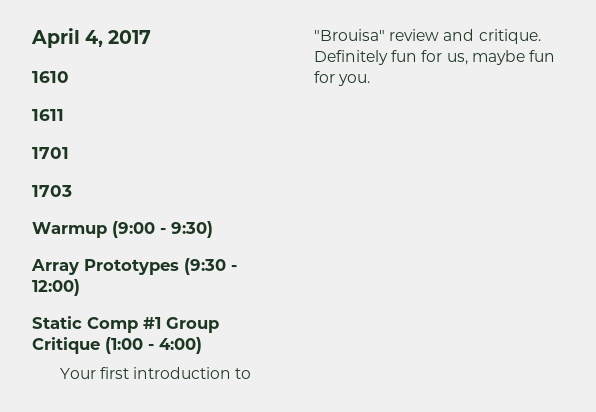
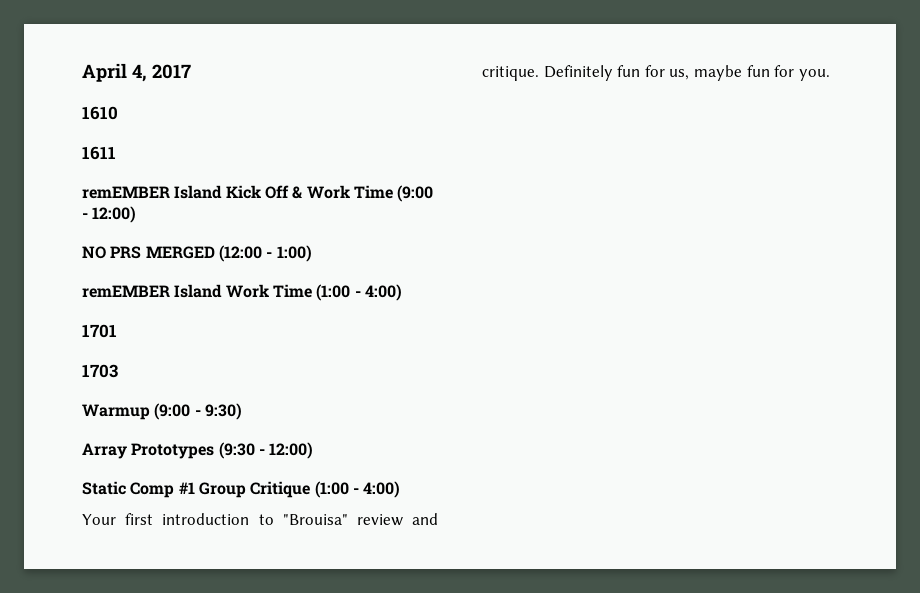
+ remEMBER Island Kick Off & Work Time (9:00 - 12:00)
+ NO PRS MERGED (12:00 - 1:00)
+ remEMBER Island Work Time (1:00 - 4:00)

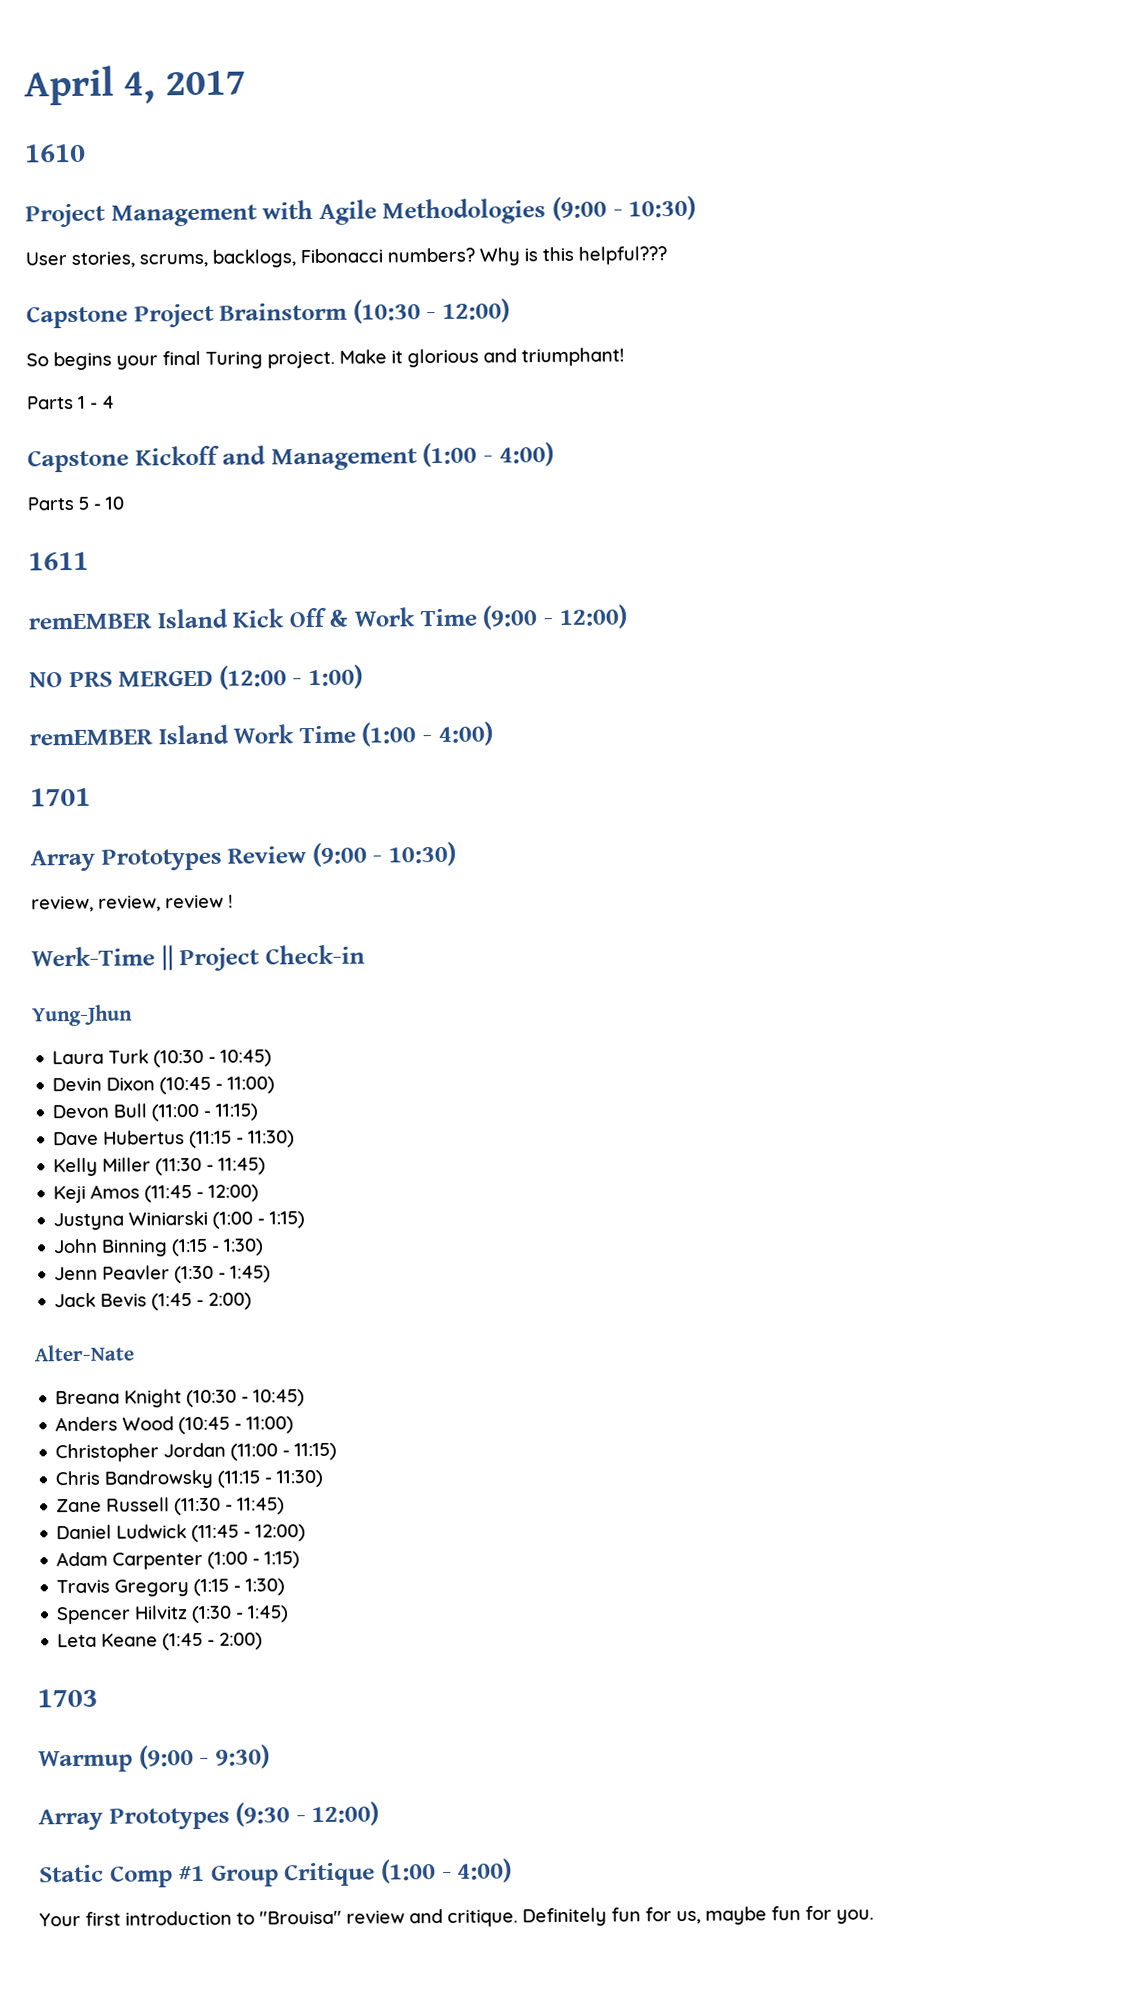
+ Project Management with Agile Methodologies (9:00 - 10:30)
+ User stories, scrums, backlogs, Fibonacci numbers? Why is this helpful???
+ Capstone Project Brainstorm (10:30 - 12:00)
+ So begins your final Turing project. Make it glorious and triumphant!
+ Parts 1 - 4
+ Capstone Kickoff and Management (1:00 - 4:00)
+ Parts 5 - 10
+ Array Prototypes Review (9:00 - 10:30)
+ review, review, review !
+ Werk-Time || Project Check-in
+ Yung-Jhun
+ Laura Turk (10:30 - 10:45)
+ Devin Dixon (10:45 - 11:00)
+ Devon Bull (11:00 - 11:15)
+ Dave Hubertus (11:15 - 11:30)
+ Kelly Miller (11:30 - 11:45)
+ Keji Amos (11:45 - 12:00)
+ Justyna Winiarski (1:00 - 1:15)
+ John Binning (1:15 - 1:30)
+ Jenn Peavler (1:30 - 1:45)
+ Jack Bevis (1:45 - 2:00)
+ Alter-Nate
+ Breana Knight (10:30 - 10:45)
+ Anders Wood (10:45 - 11:00)
+ Christopher Jordan (11:00 - 11:15)
+ Chris Bandrowsky (11:15 - 11:30)
+ Zane Russell (11:30 - 11:45)
+ Daniel Ludwick (11:45 - 12:00)
+ Adam Carpenter (1:00 - 1:15)
+ Travis Gregory (1:15 - 1:30)
+ Spencer Hilvitz (1:30 - 1:45)
+ Leta Keane (1:45 - 2:00)

